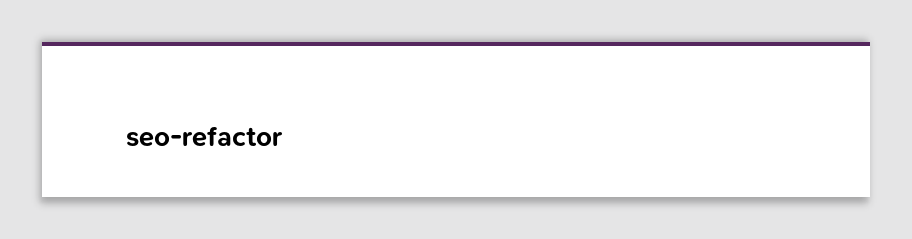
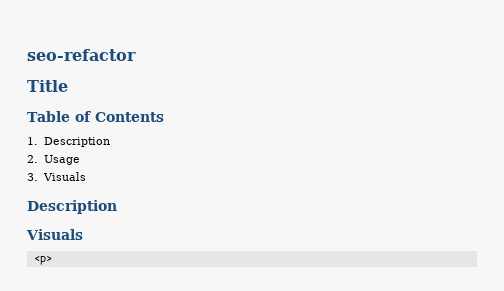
+ Title
+ Table of Contents
+ 1. Description
+ 2. Usage
+ 3. Visuals
+ Description
+ Visuals
+ <p>

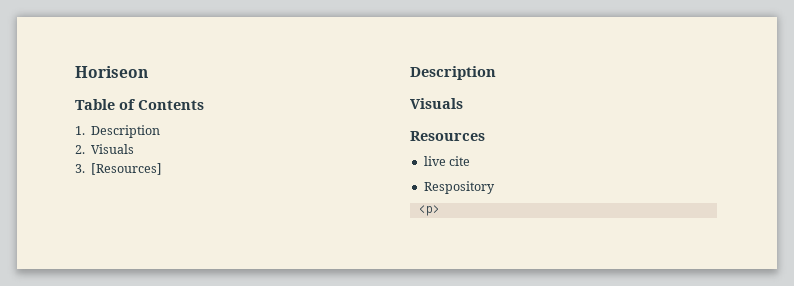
- seo-refactor
- Title
+ Horiseon
- 2. Usage
+ 2. Visuals
- 3. Visuals
+ 3. [Resources]
+ Resources
+ live cite
+ Respository

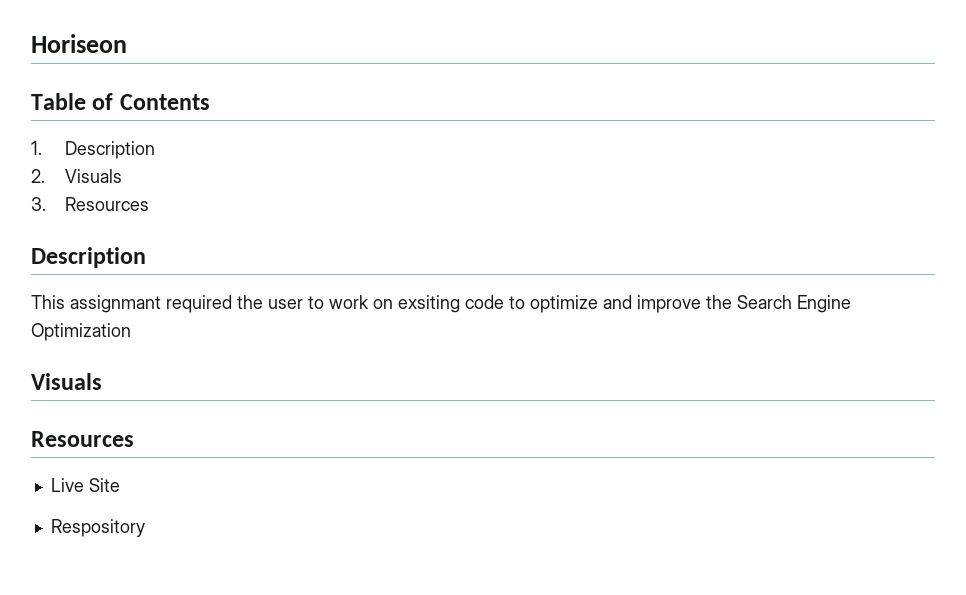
- 3. [Resources]
+ 3. Resources
  Description
+ This assignmant required the user to work on exsiting code to optimize and improve the Search Engine Optimization
- live cite
+ Live Site
- <p>

